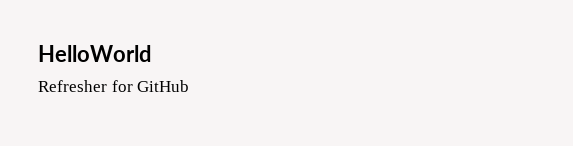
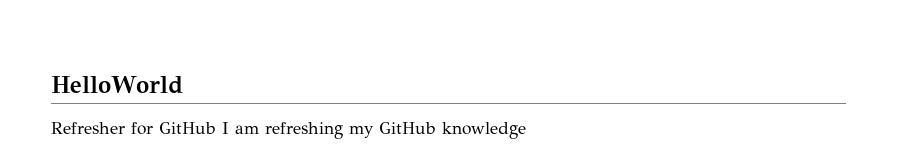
- Refresher for GitHub
+ Refresher for GitHub I am refreshing my GitHub knowledge

